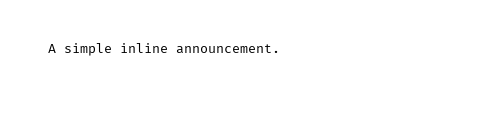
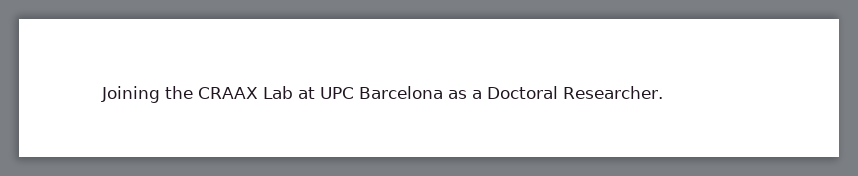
- A simple inline announcement.
+ Joining the CRAAX Lab at UPC Barcelona as a Doctoral Researcher.

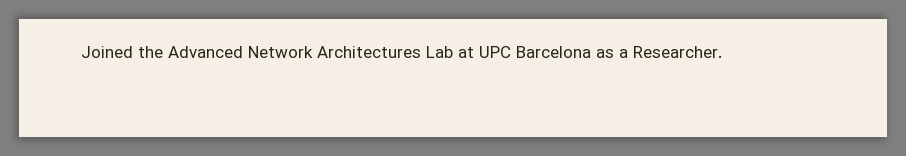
- Joining the CRAAX Lab at UPC Barcelona as a Doctoral Researcher.
+ Joined the Advanced Network Architectures Lab at UPC Barcelona as a Researcher.

